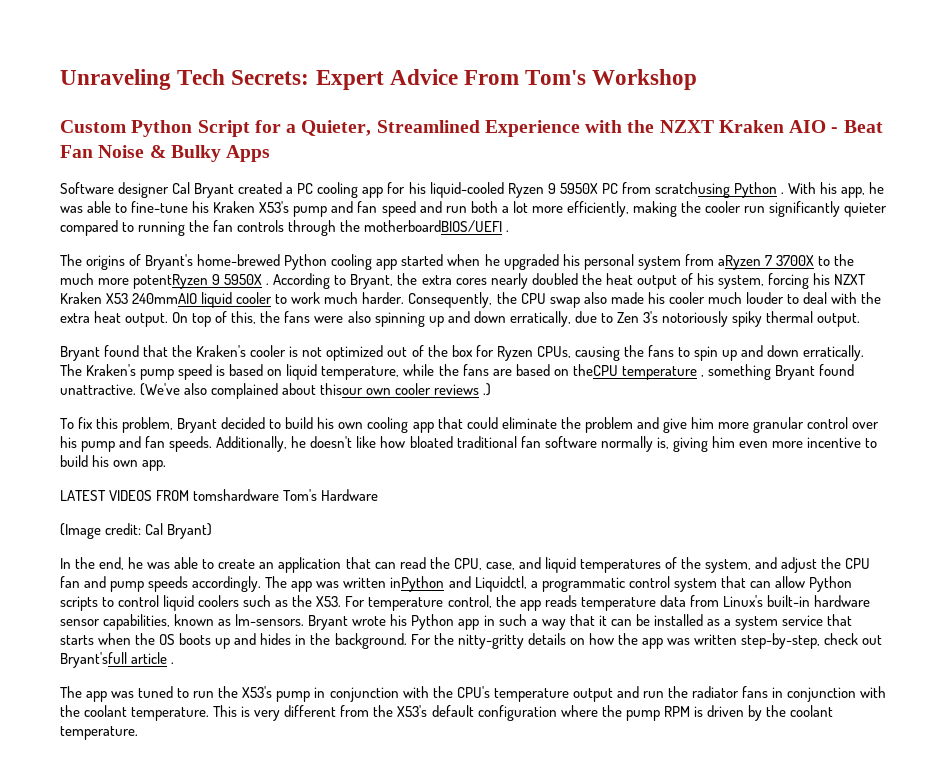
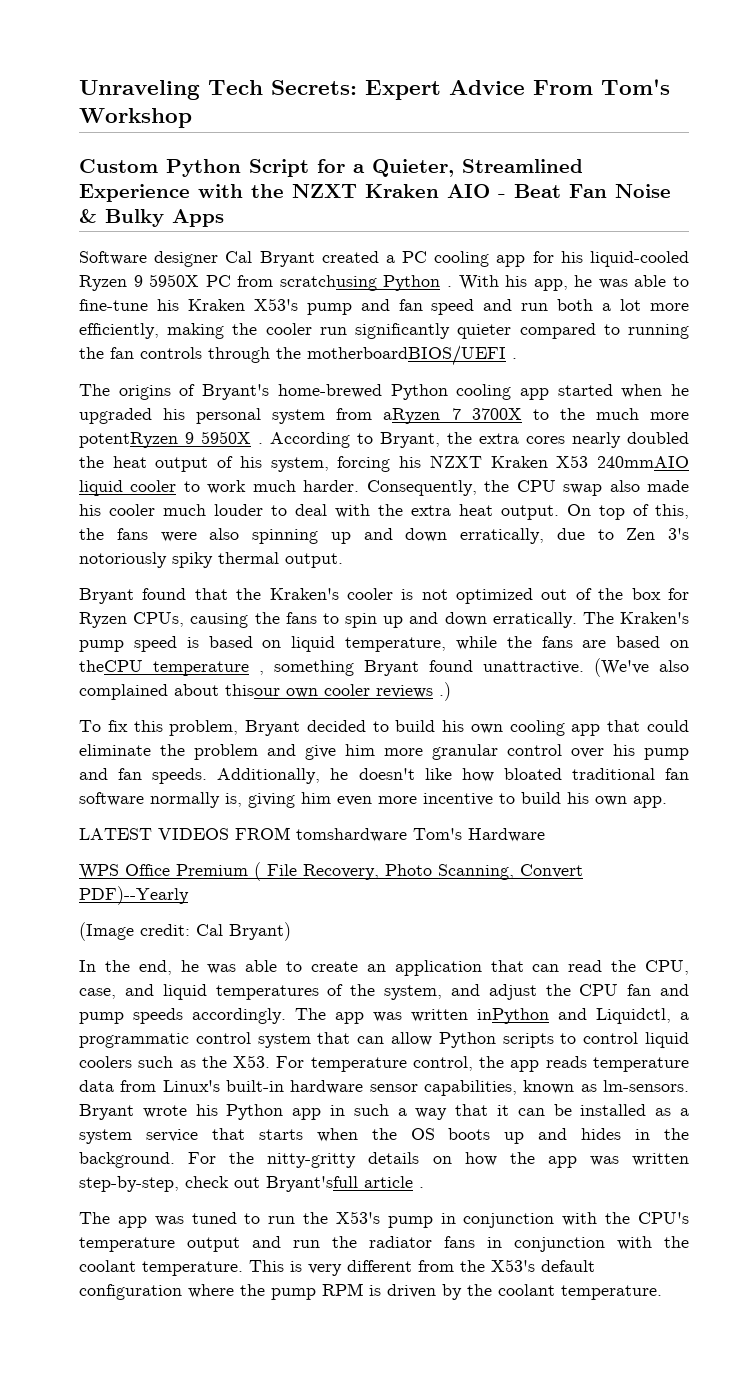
+ WPS Office Premium ( File Recovery, Photo Scanning, Convert PDF)--Yearly

